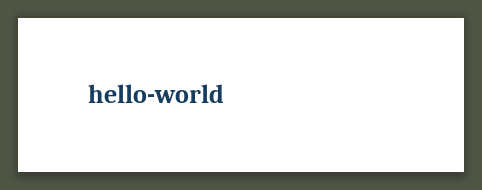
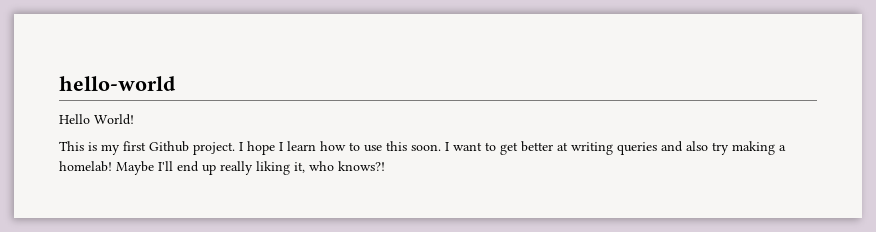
+ Hello World!
+ This is my first Github project. I hope I learn how to use this soon. I want to get better at writing queries and also try making a homelab! Maybe I'll end up really liking it, who knows?!

